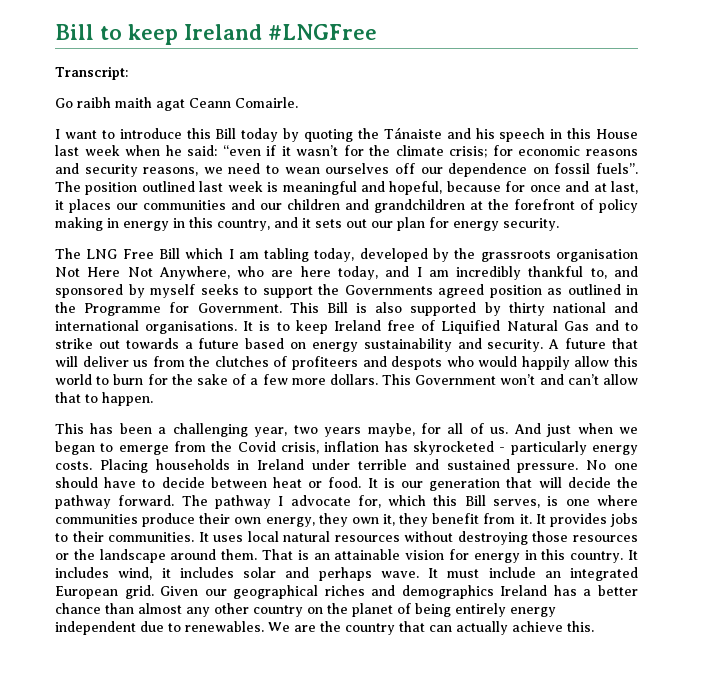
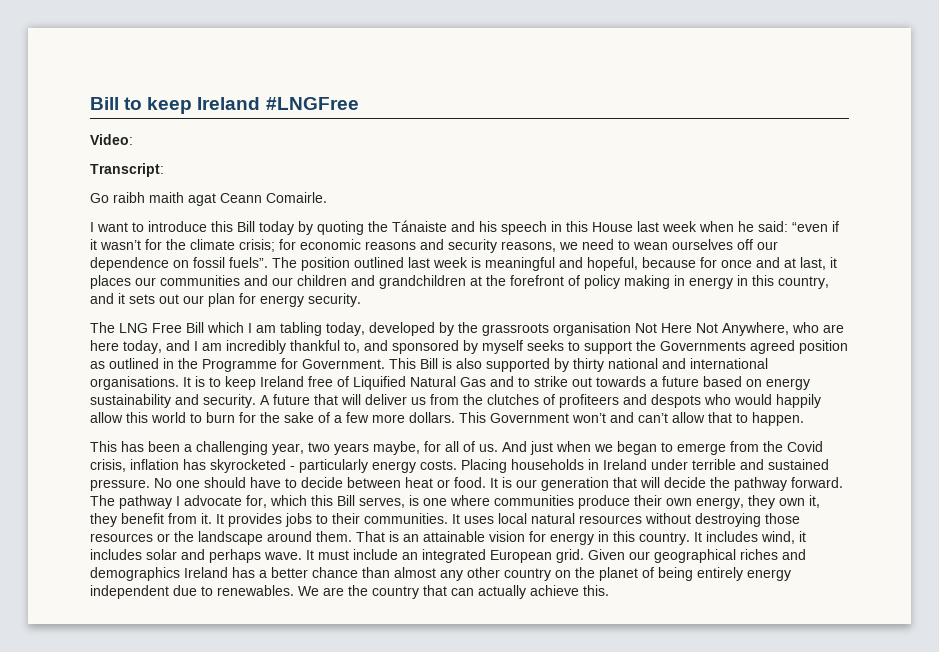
+ Video:

